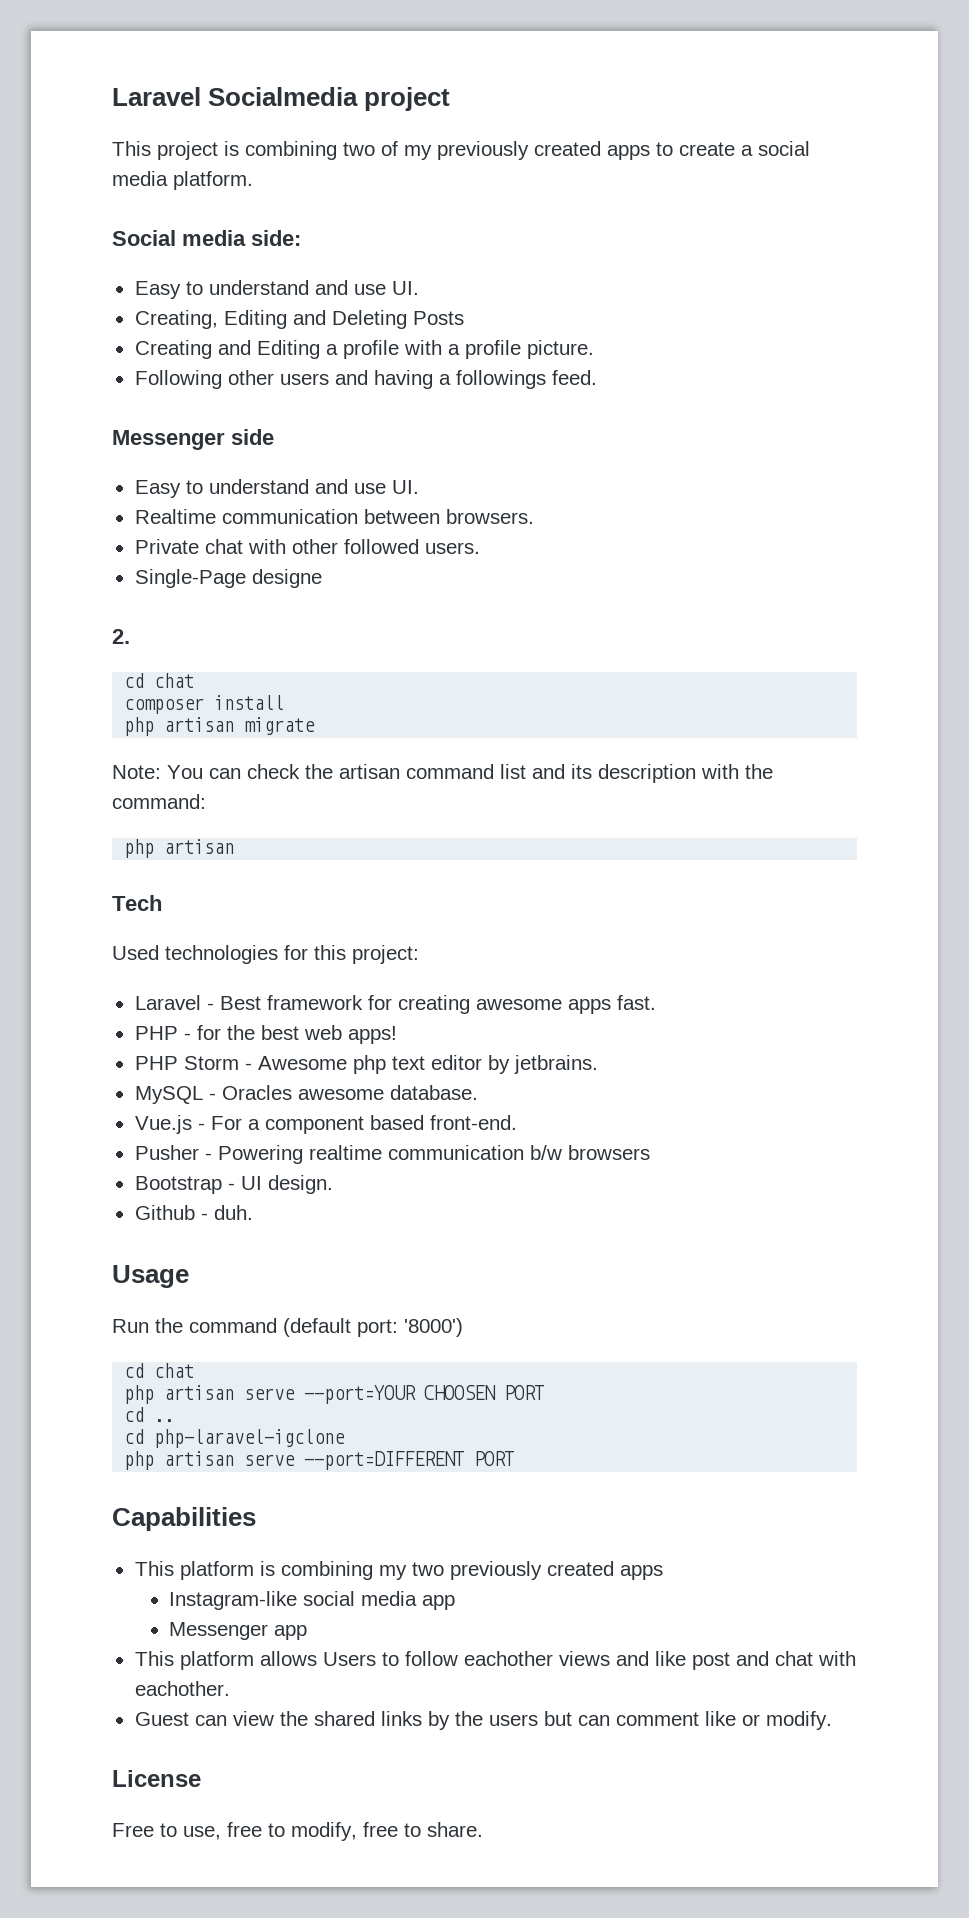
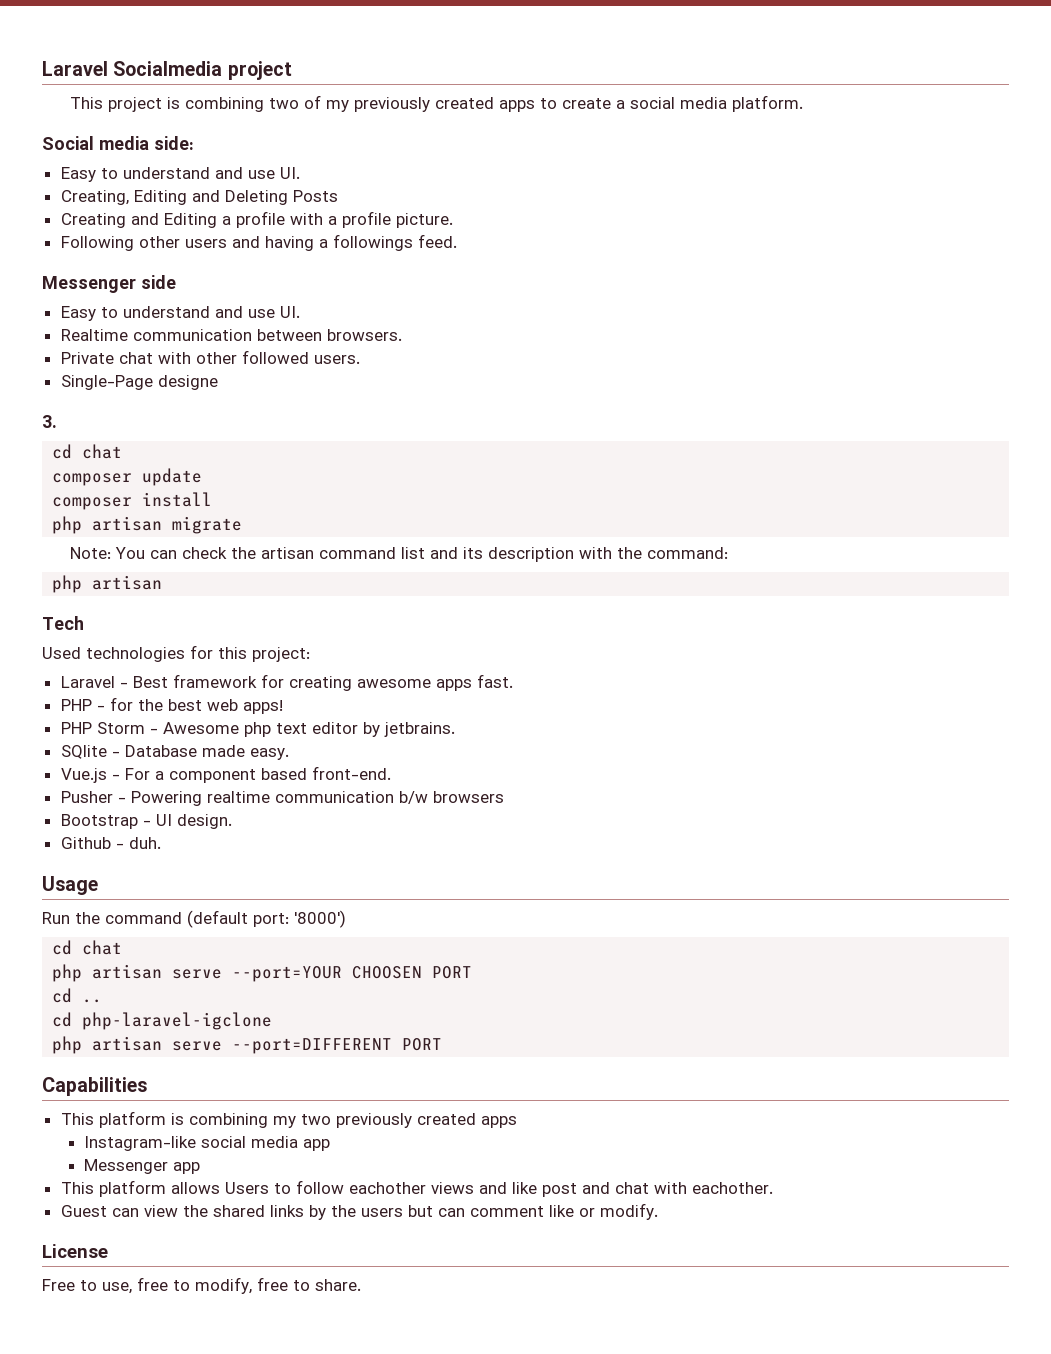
- 2.
+ 3.
  cd chat
+ composer update
- MySQL - Oracles awesome database.
+ SQlite - Database made easy.

